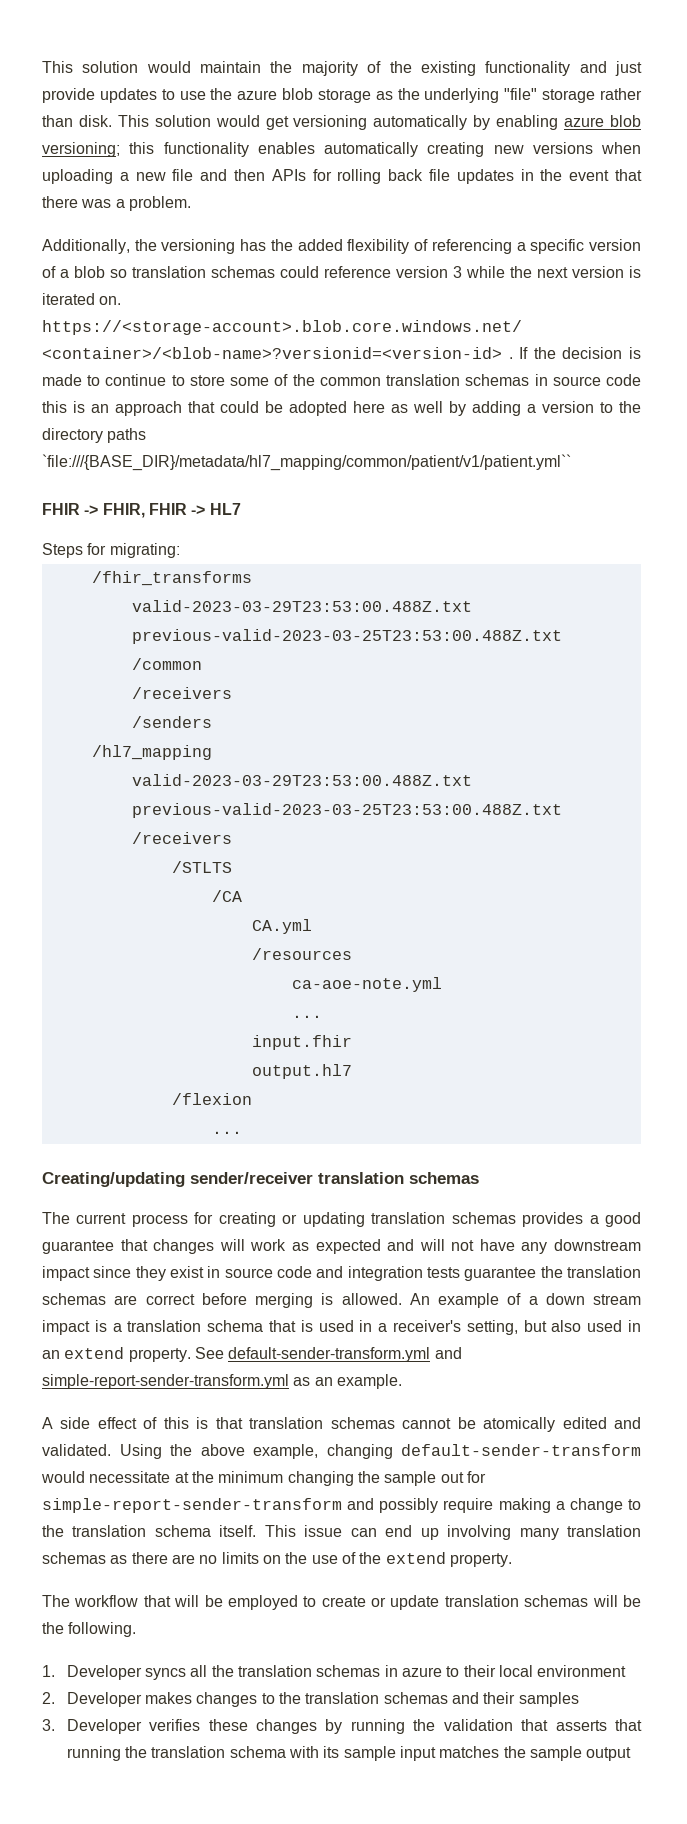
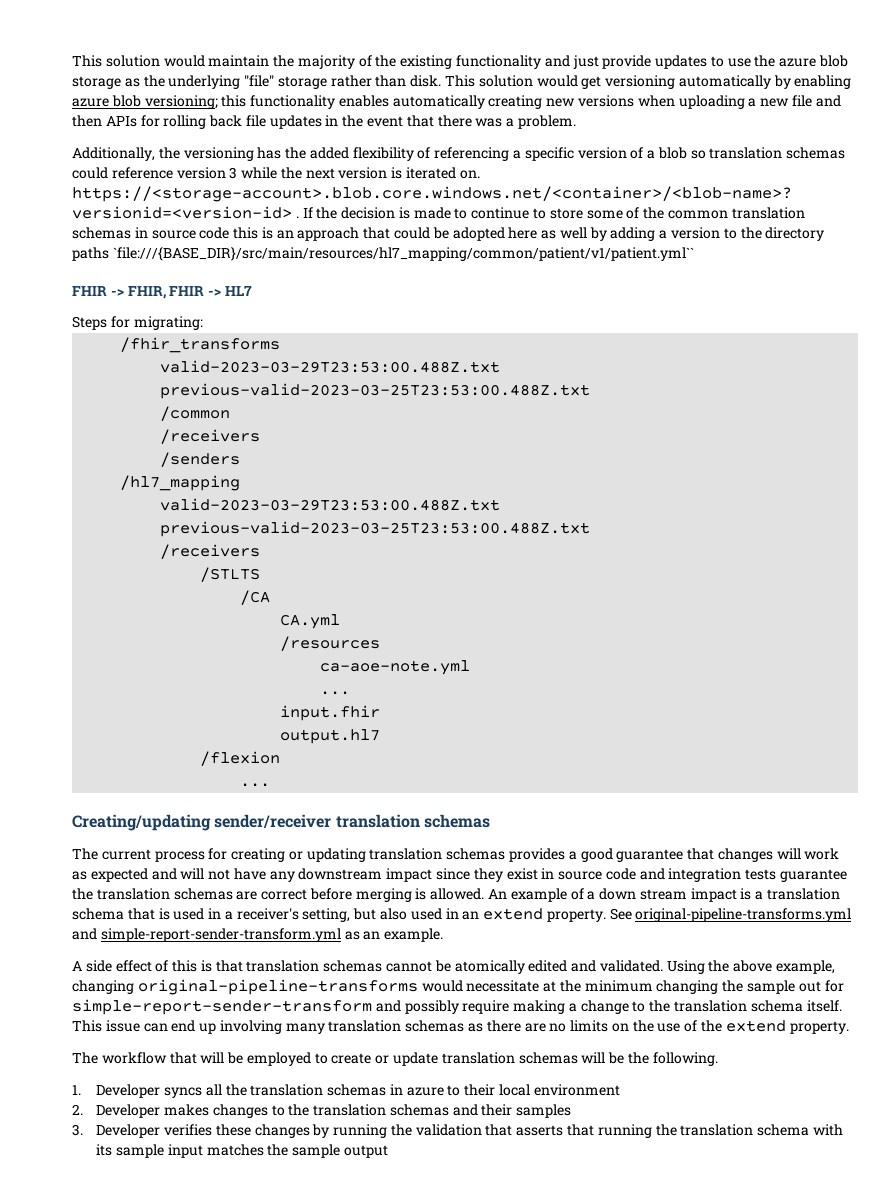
- If the decision is made to continue to store some of the common translation schemas in source code this is an approach that could be adopted here as well by adding a version to the directory paths `file:///{BASE_DIR}/metadata/hl7_mapping/common/patient/v1/patient.yml``
+ If the decision is made to continue to store some of the common translation schemas in source code this is an approach that could be adopted here as well by adding a version to the directory paths `file:///{BASE_DIR}/src/main/resources/hl7_mapping/common/patient/v1/patient.yml``
- See default-sender-transform.yml and simple-report-sender-transform.yml as an example.
+ See original-pipeline-transforms.yml and simple-report-sender-transform.yml as an example.
- Using the above example, changing default-sender-transform would necessitate at the minimum changing the sample out for simple-report-sender-transform and possibly require making a change to the translation schema itself.
+ Using the above example, changing original-pipeline-transforms would necessitate at the minimum changing the sample out for simple-report-sender-transform and possibly require making a change to the translation schema itself.

